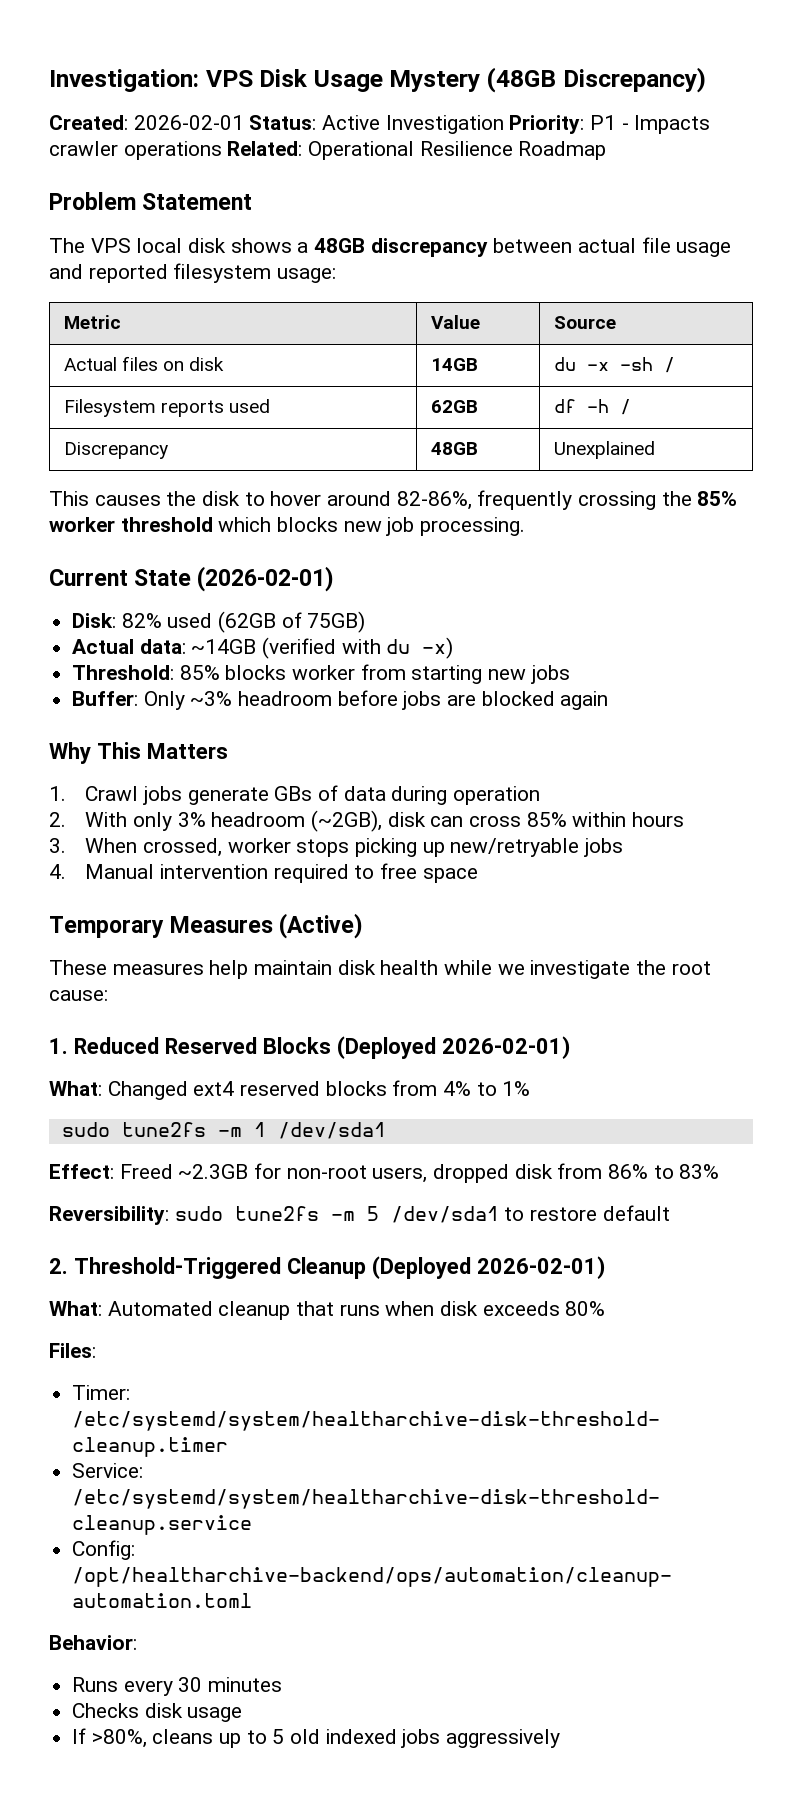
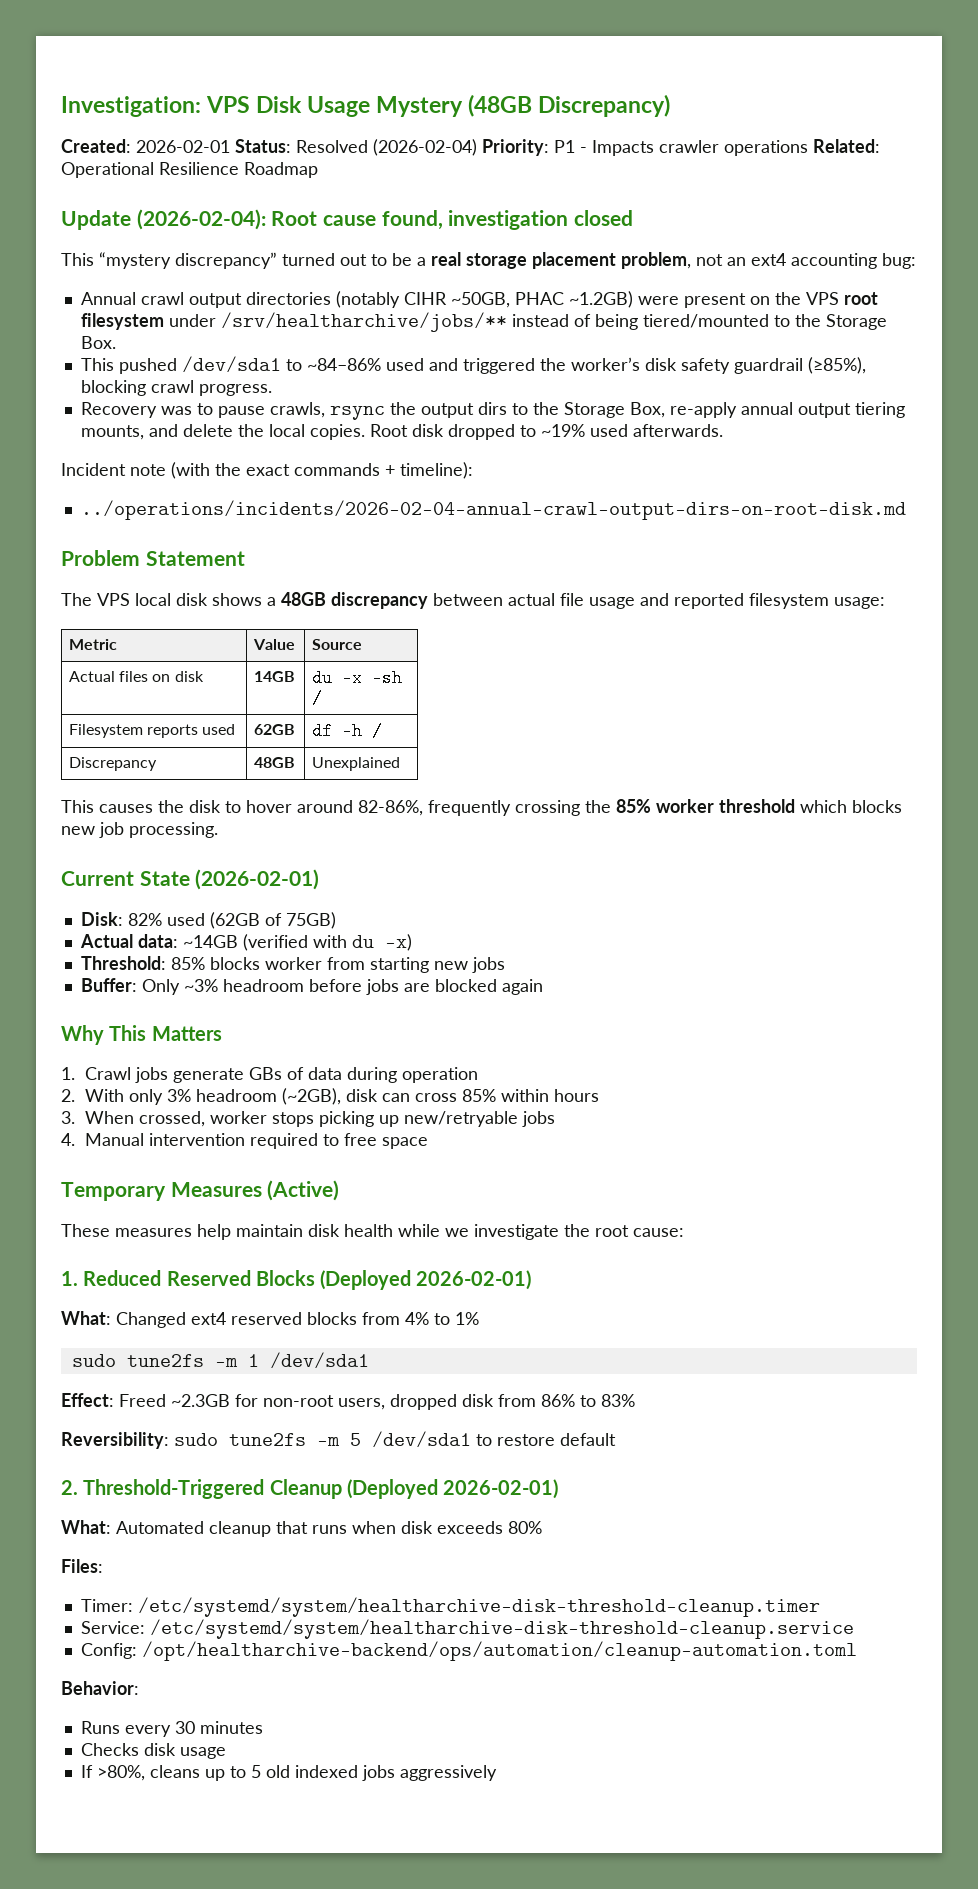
- Created: 2026-02-01 Status: Active Investigation Priority: P1 - Impacts crawler operations Related: Operational Resilience Roadmap
+ Created: 2026-02-01 Status: Resolved (2026-02-04) Priority: P1 - Impacts crawler operations Related: Operational Resilience Roadmap
+ Update (2026-02-04): Root cause found, investigation closed
+ This “mystery discrepancy” turned out to be a real storage placement problem, not an ext4 accounting bug:
+ Annual crawl output directories (notably CIHR ~50GB, PHAC ~1.2GB) were present on the VPS root filesystem under /srv/healtharchive/jobs/** instead of being tiered/mounted to the Storage Box.
+ This pushed /dev/sda1 to ~84–86% used and triggered the worker’s disk safety guardrail (≥85%), blocking crawl progress.
+ Recovery was to pause crawls, rsync the output dirs to the Storage Box, re-apply annual output tiering mounts, and delete the local copies. Root disk dropped to ~19% used afterwards.
+ Incident note (with the exact commands + timeline):
+ ../operations/incidents/2026-02-04-annual-crawl-output-dirs-on-root-disk.md

